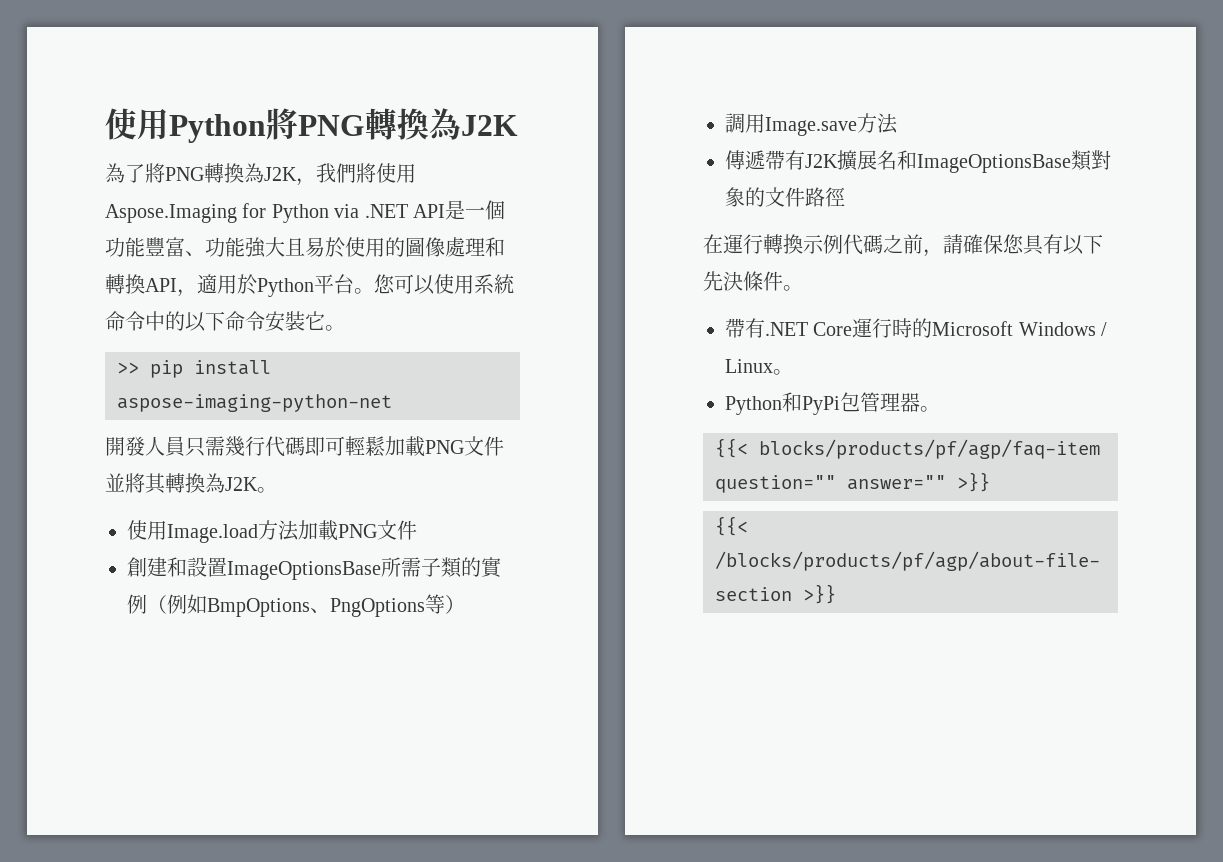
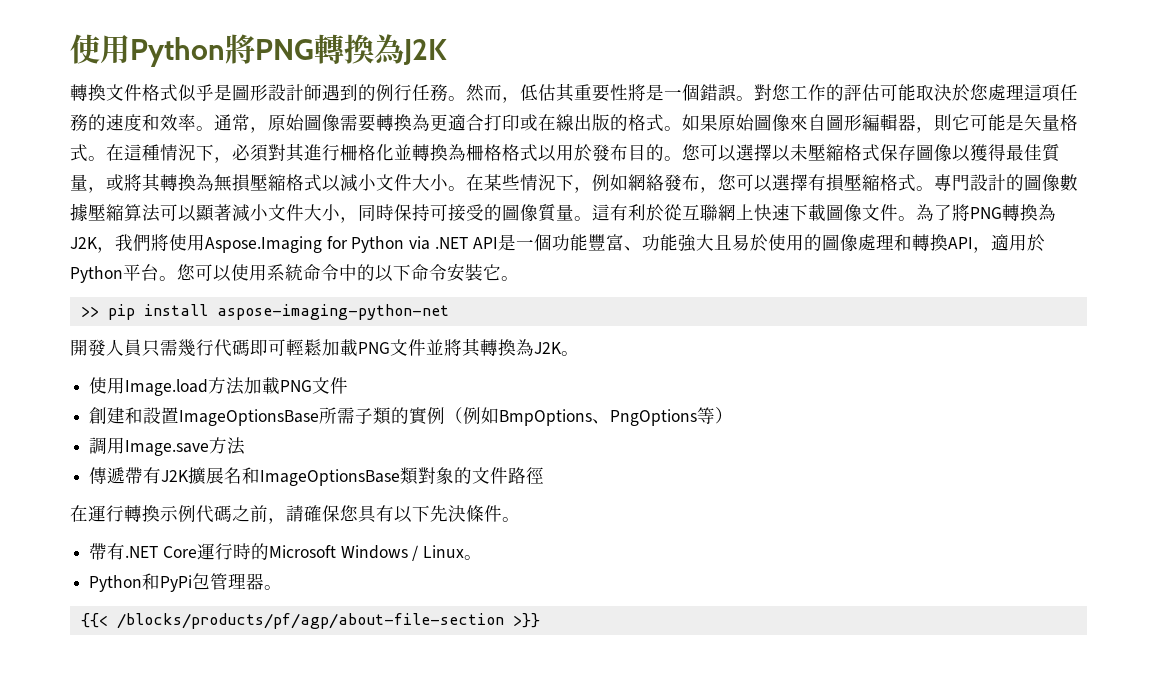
+ 轉換文件格式似乎是圖形設計師遇到的例行任務。然而，低估其重要性將是一個錯誤。對您工作的評估可能取決於您處理這項任務的速度和效率。通常，原始圖像需要轉換為更適合打印或在線出版的格式。如果原始圖像來自圖形編輯器，則它可能是矢量格式。在這種情況下，必須對其進行柵格化並轉換為柵格格式以用於發布目的。您可以選擇以未壓縮格式保存圖像以獲得最佳質量，或將其轉換為無損壓縮格式以減小文件大小。在某些情況下，例如網絡發布，您可以選擇有損壓縮格式。專門設計的圖像數據壓縮算法可以顯著減小文件大小，同時保持可接受的圖像質量。這有利於從互聯網上快速下載圖像文件。
- {{< blocks/products/pf/agp/faq-item question="" answer="" >}}

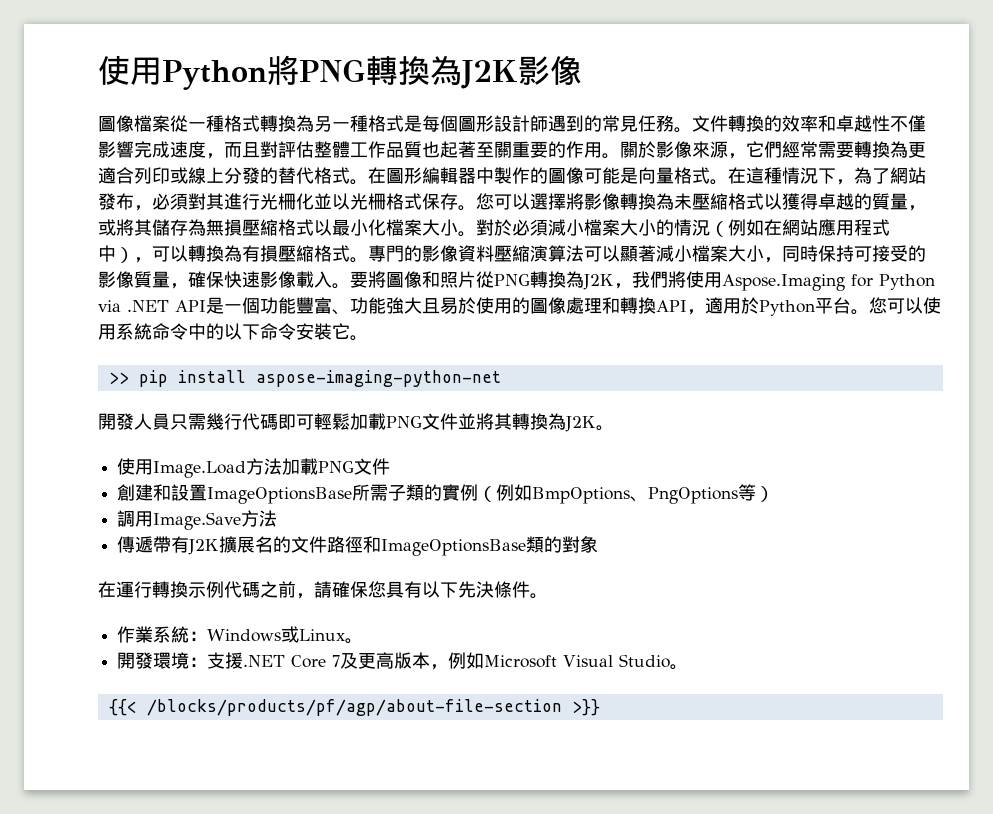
- 使用Python將PNG轉換為J2K
- 轉換文件格式似乎是圖形設計師遇到的例行任務。然而，低估其重要性將是一個錯誤。對您工作的評估可能取決於您處理這項任務的速度和效率。通常，原始圖像需要轉換為更適合打印或在線出版的格式。如果原始圖像來自圖形編輯器，則它可能是矢量格式。
+ 使用Python將PNG轉換為J2K影像
+ 圖像檔案從一種格式轉換為另一種格式是每個圖形設計師遇到的常見任務。文件轉換的效率和卓越性不僅影響完成速度，而且對評估整體工作品質也起著至關重要的作用。關於影像來源，它們經常需要轉換為更適合列印或線上分發的替代格式。在圖形編輯器中製作的圖像可能是向量格式。
- 在這種情況下，必須對其進行柵格化並轉換為柵格格式以用於發布目的。您可以選擇以未壓縮格式保存圖像以獲得最佳質量，或將其轉換為無損壓縮格式以減小文件大小。在某些情況下，例如網絡發布，您可以選擇有損壓縮格式。
+ 在這種情況下，為了網站發布，必須對其進行光柵化並以光柵格式保存。您可以選擇將影像轉換為未壓縮格式以獲得卓越的質量，或將其儲存為無損壓縮格式以最小化檔案大小。對於必須減小檔案大小的情況（例如在網站應用程式中），可以轉換為有損壓縮格式。
- 專門設計的圖像數據壓縮算法可以顯著減小文件大小，同時保持可接受的圖像質量。這有利於從互聯網上快速下載圖像文件。為了將PNG轉換為J2K，我們將使用Aspose.Imaging for Python via .NET API是一個功能豐富、功能強大且易於使用的圖像處理和轉換API，適用於Python平台。
+ 專門的影像資料壓縮演算法可以顯著減小檔案大小，同時保持可接受的影像質量，確保快速影像載入。要將圖像和照片從PNG轉換為J2K，我們將使用Aspose.Imaging for Python via .NET API是一個功能豐富、功能強大且易於使用的圖像處理和轉換API，適用於Python平台。
- 使用Image.load方法加載PNG文件
+ 使用Image.Load方法加載PNG文件
- 調用Image.save方法
+ 調用Image.Save方法
- 傳遞帶有J2K擴展名和ImageOptionsBase類對象的文件路徑
+ 傳遞帶有J2K擴展名的文件路徑和ImageOptionsBase類的對象
- 帶有.NET Core運行時的Microsoft Windows / Linux。
- Python和PyPi包管理器。
+ 作業系統：Windows或Linux。
+ 開發環境：支援.NET Core 7及更高版本，例如Microsoft Visual Studio。

